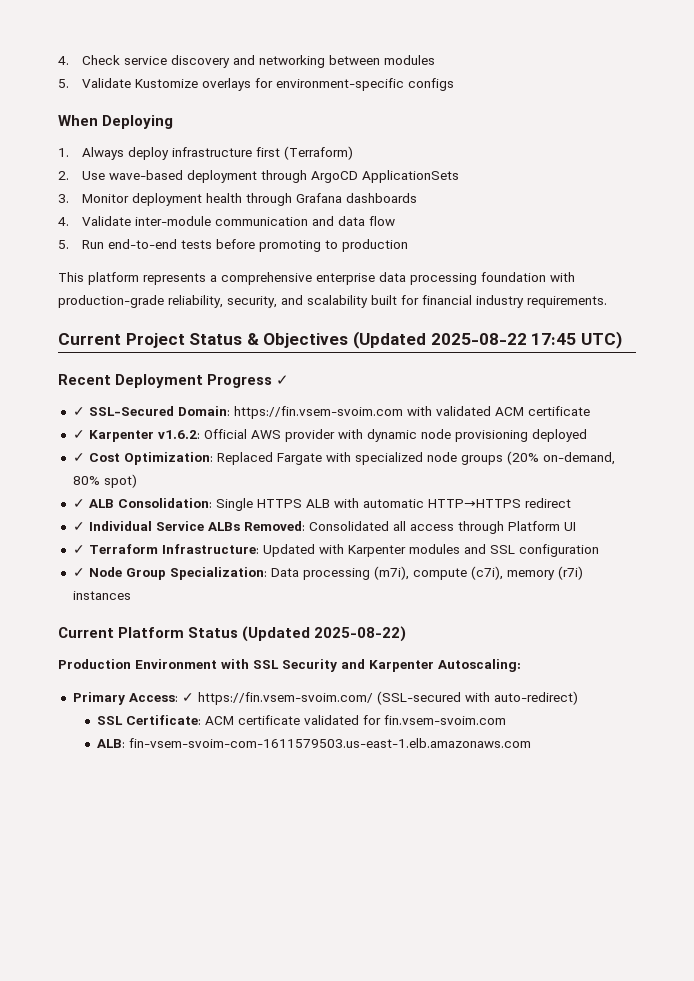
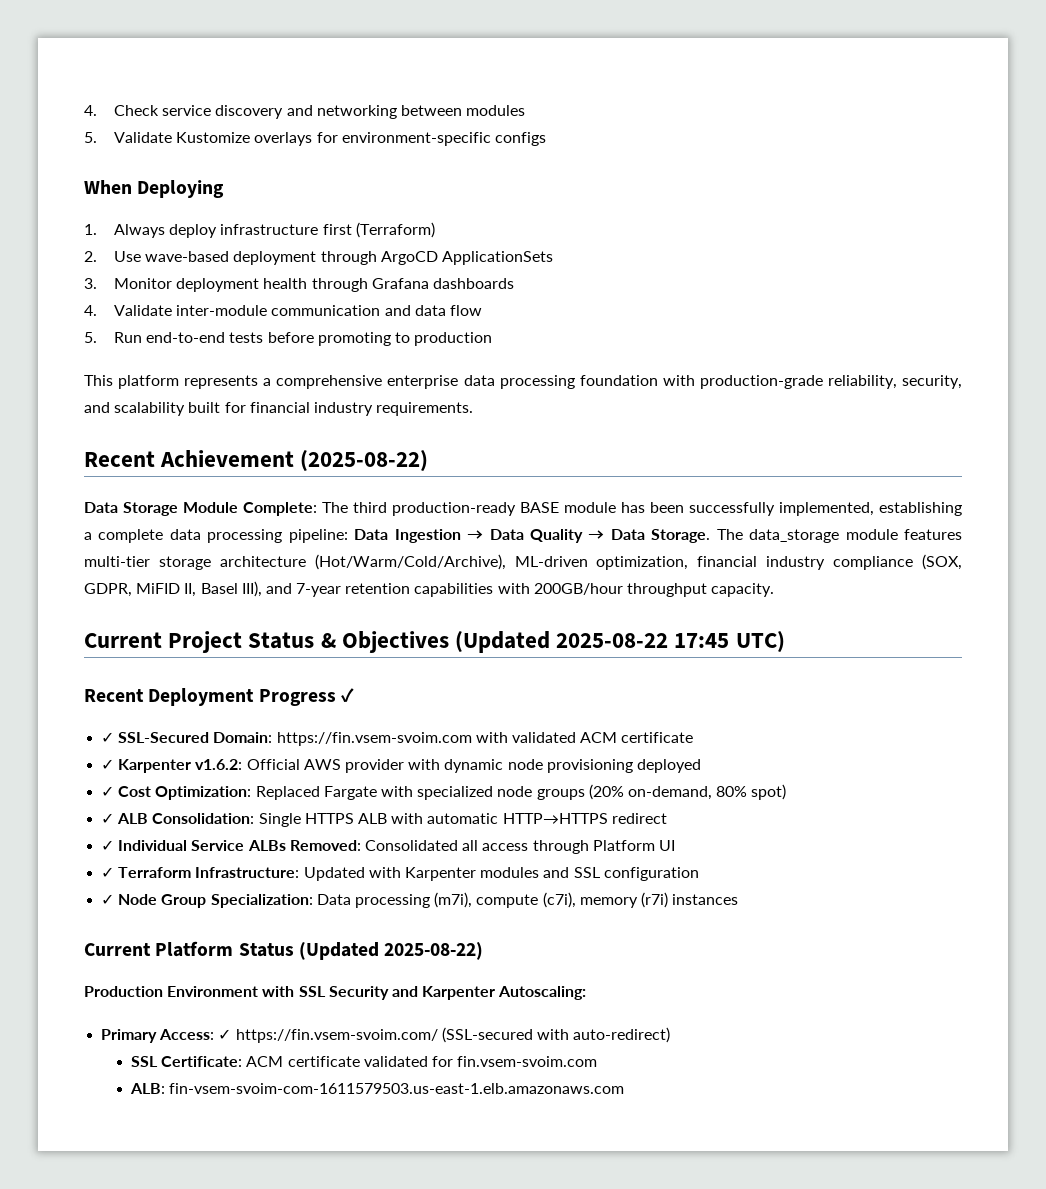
+ Recent Achievement (2025-08-22)
+ Data Storage Module Complete: The third production-ready BASE module has been successfully implemented, establishing a complete data processing pipeline: Data Ingestion → Data Quality → Data Storage. The data_storage module features multi-tier storage architecture (Hot/Warm/Cold/Archive), ML-driven optimization, financial industry compliance (SOX, GDPR, MiFID II, Basel III), and 7-year retention capabilities with 200GB/hour throughput capacity.

